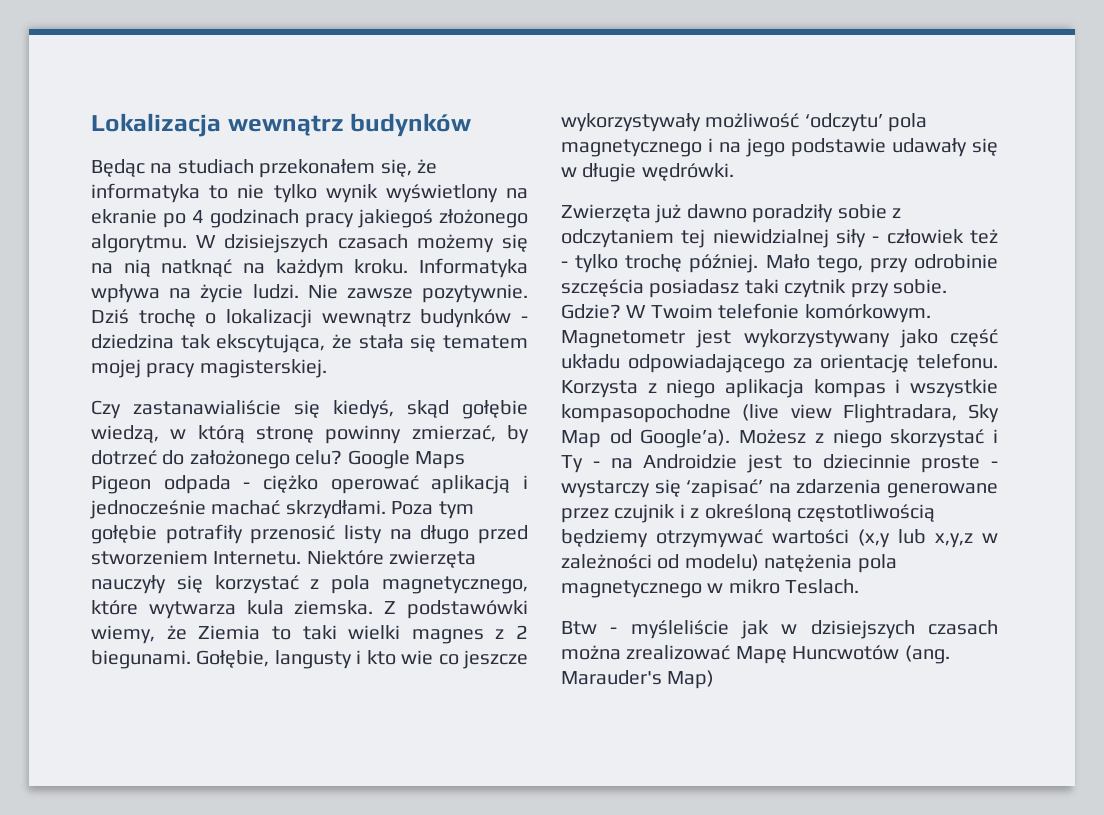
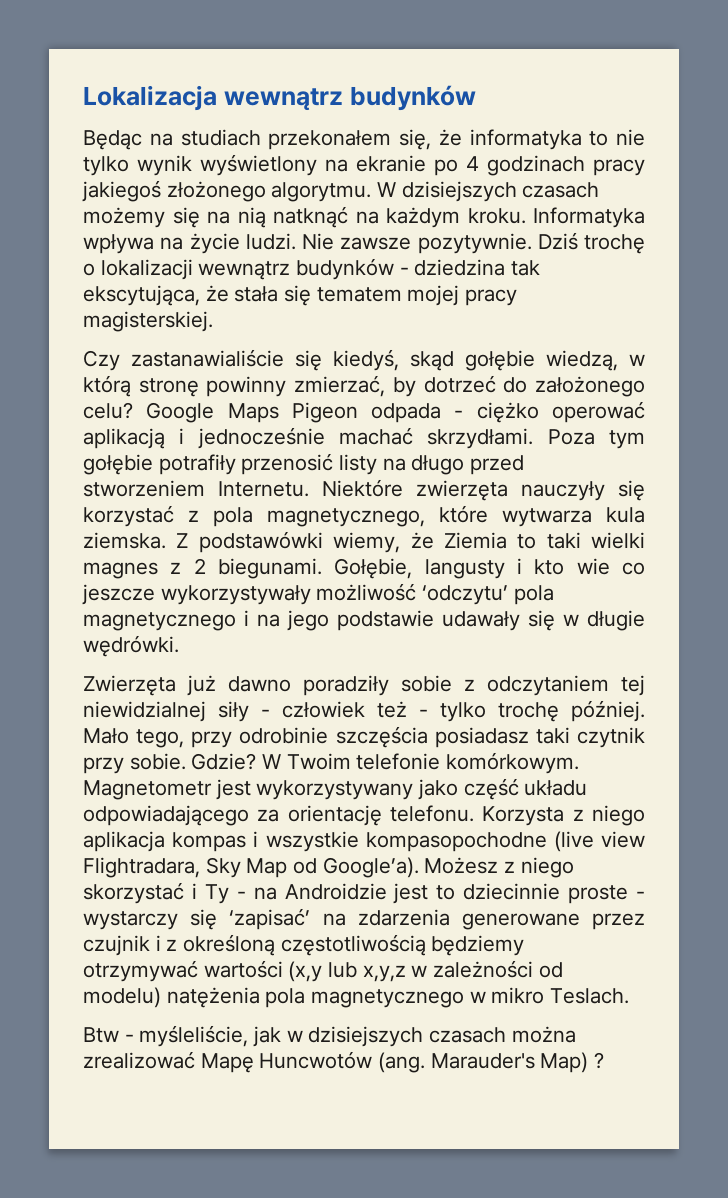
- Btw - myśleliście jak w dzisiejszych czasach można zrealizować Mapę Huncwotów (ang.
+ Btw - myśleliście, jak w dzisiejszych czasach można zrealizować Mapę Huncwotów (ang.
- Marauder's Map)
+ Marauder's Map) ?

